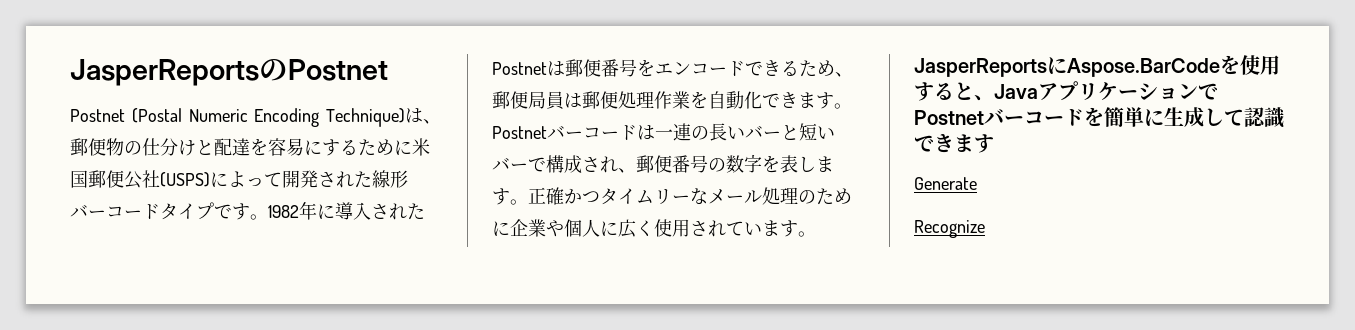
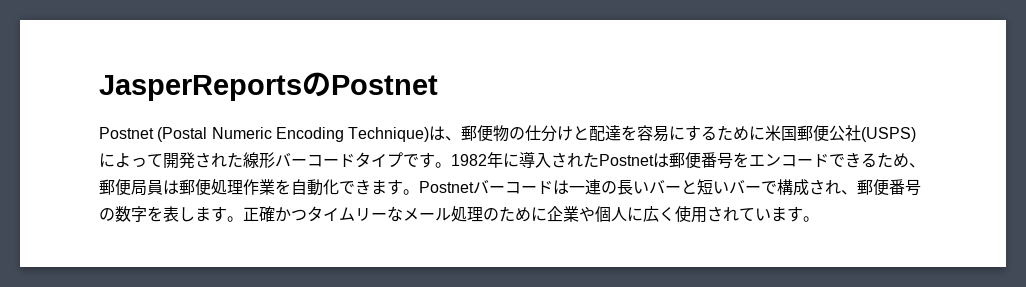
- JasperReportsにAspose.BarCodeを使用すると、JavaアプリケーションでPostnetバーコードを簡単に生成して認識できます
- Generate
- Recognize

